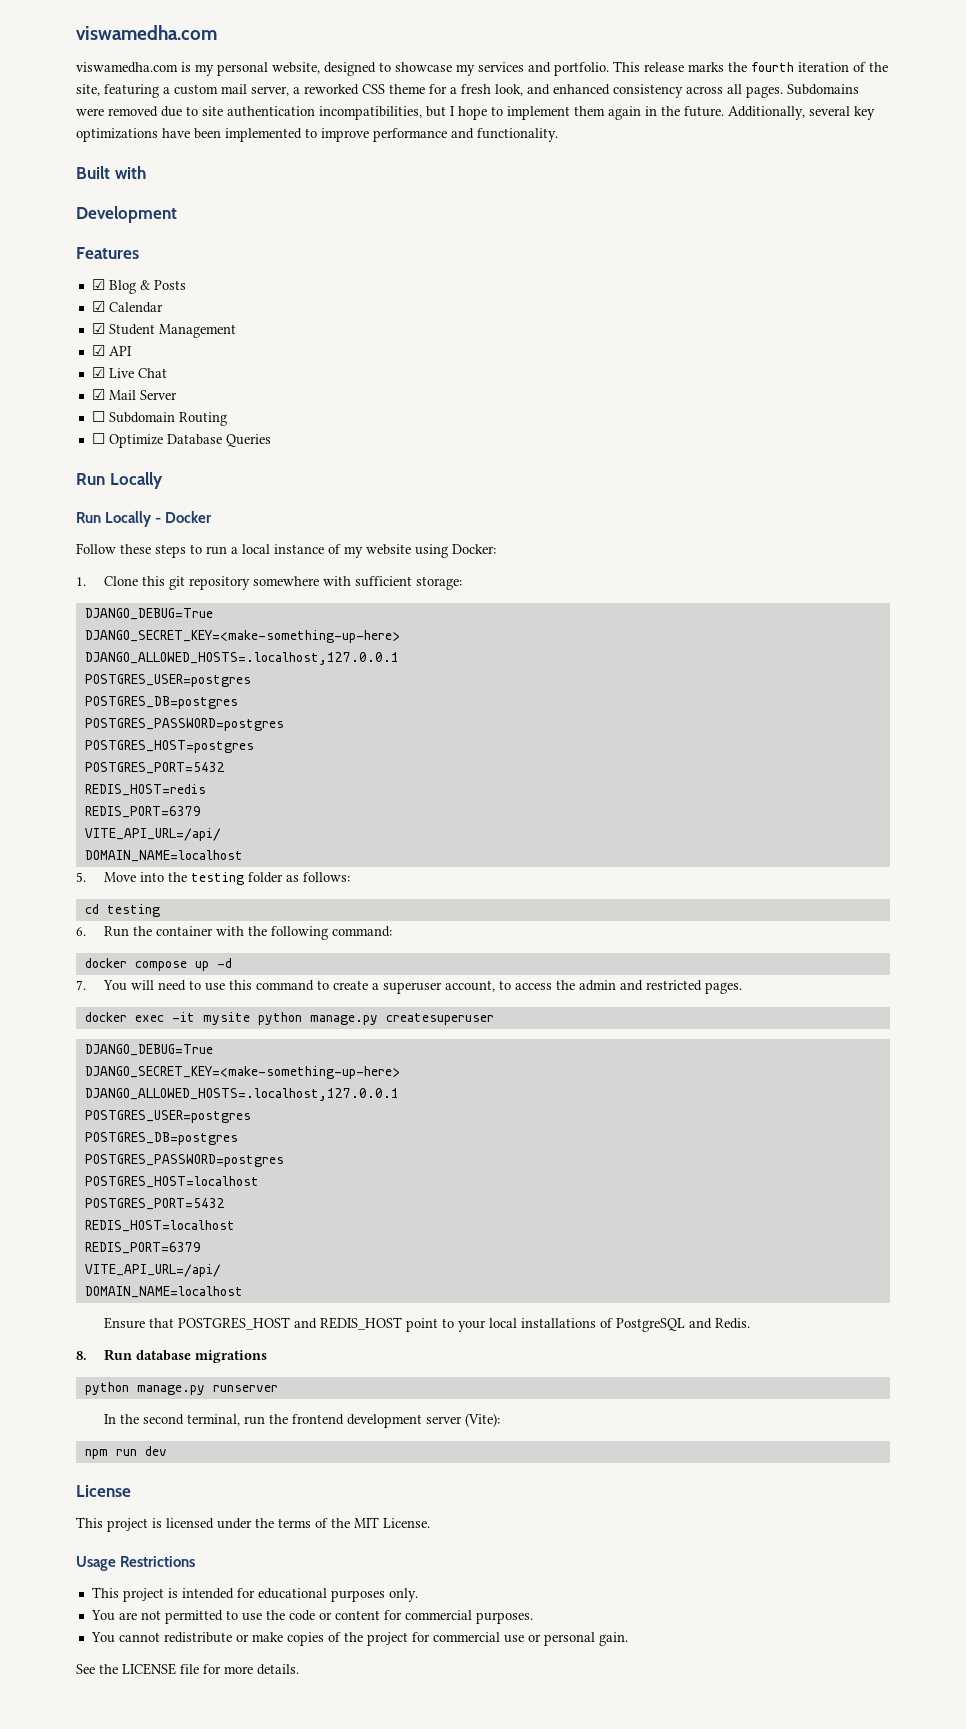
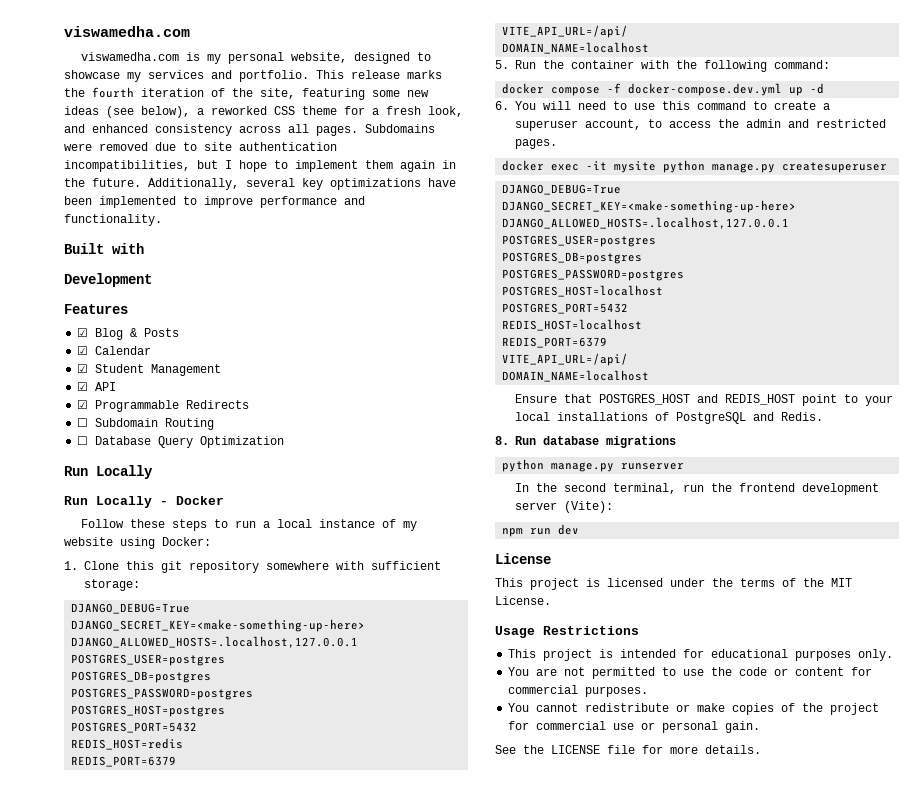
- This release marks the fourth iteration of the site, featuring a custom mail server, a reworked CSS theme for a fresh look, and enhanced consistency across all pages.
+ This release marks the fourth iteration of the site, featuring some new ideas (see below), a reworked CSS theme for a fresh look, and enhanced consistency across all pages.
- ☑ Live Chat
- ☑ Mail Server
+ ☑ Programmable Redirects
- ☐ Optimize Database Queries
+ ☐ Database Query Optimization
- 5. Move into the testing folder as follows:
- cd testing
- 6. Run the container with the following command:
+ 5. Run the container with the following command:
- docker compose up -d
+ docker compose -f docker-compose.dev.yml up -d
- 7. You will need to use this command to create a superuser account, to access the admin and restricted pages.
+ 6. You will need to use this command to create a superuser account, to access the admin and restricted pages.

